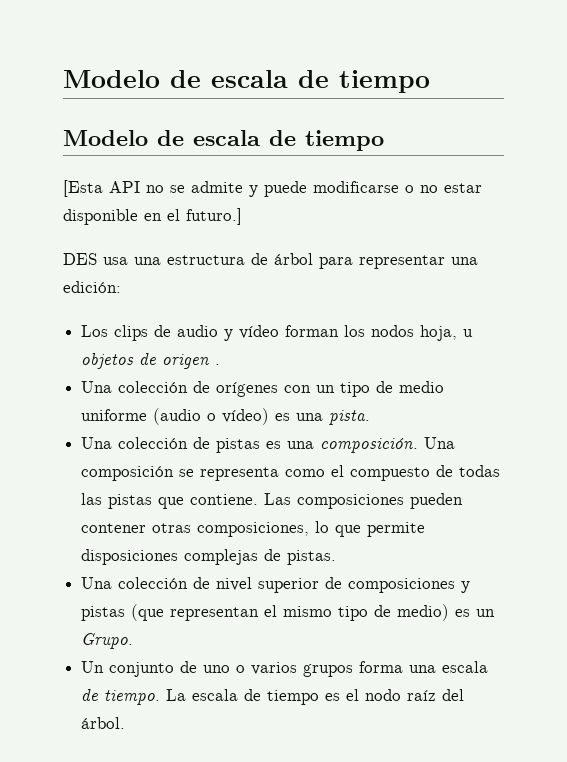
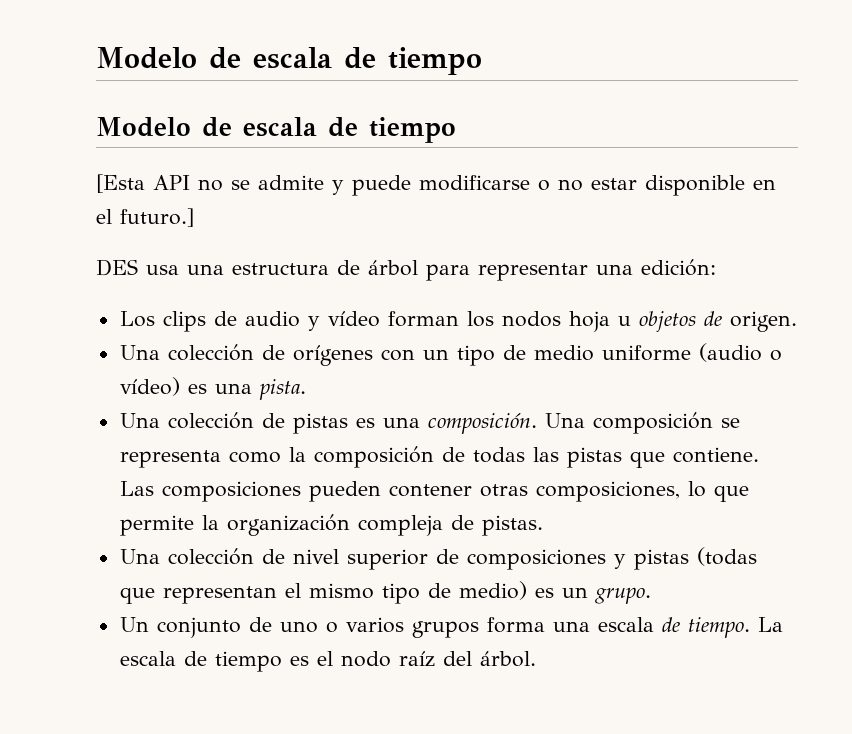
- Los clips de audio y vídeo forman los nodos hoja, u objetos de origen .
+ Los clips de audio y vídeo forman los nodos hoja u objetos de origen.
- Una composición se representa como el compuesto de todas las pistas que contiene.
+ Una composición se representa como la composición de todas las pistas que contiene.
- Las composiciones pueden contener otras composiciones, lo que permite disposiciones complejas de pistas.
+ Las composiciones pueden contener otras composiciones, lo que permite la organización compleja de pistas.
- Una colección de nivel superior de composiciones y pistas (que representan el mismo tipo de medio) es un Grupo.
+ Una colección de nivel superior de composiciones y pistas (todas que representan el mismo tipo de medio) es un grupo.

